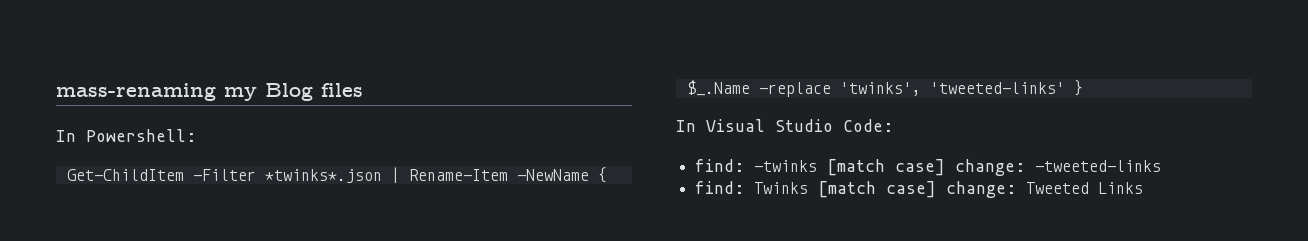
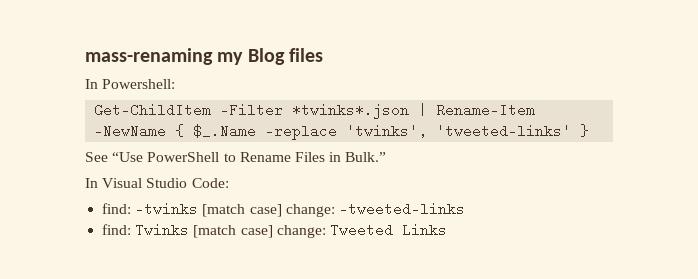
+ See “Use PowerShell to Rename Files in Bulk.”

